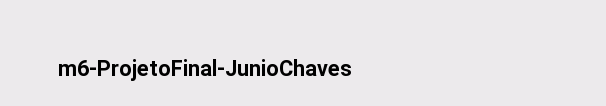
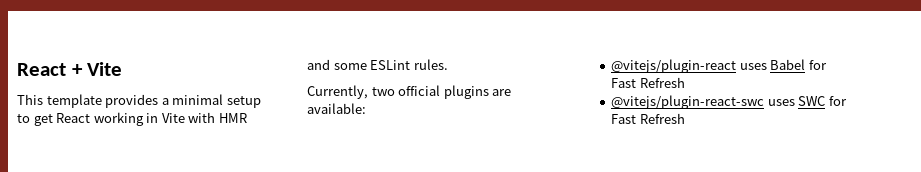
- m6-ProjetoFinal-JunioChaves
+ React + Vite
+ This template provides a minimal setup to get React working in Vite with HMR and some ESLint rules.
+ Currently, two official plugins are available:
+ @vitejs/plugin-react uses Babel for Fast Refresh
+ @vitejs/plugin-react-swc uses SWC for Fast Refresh

